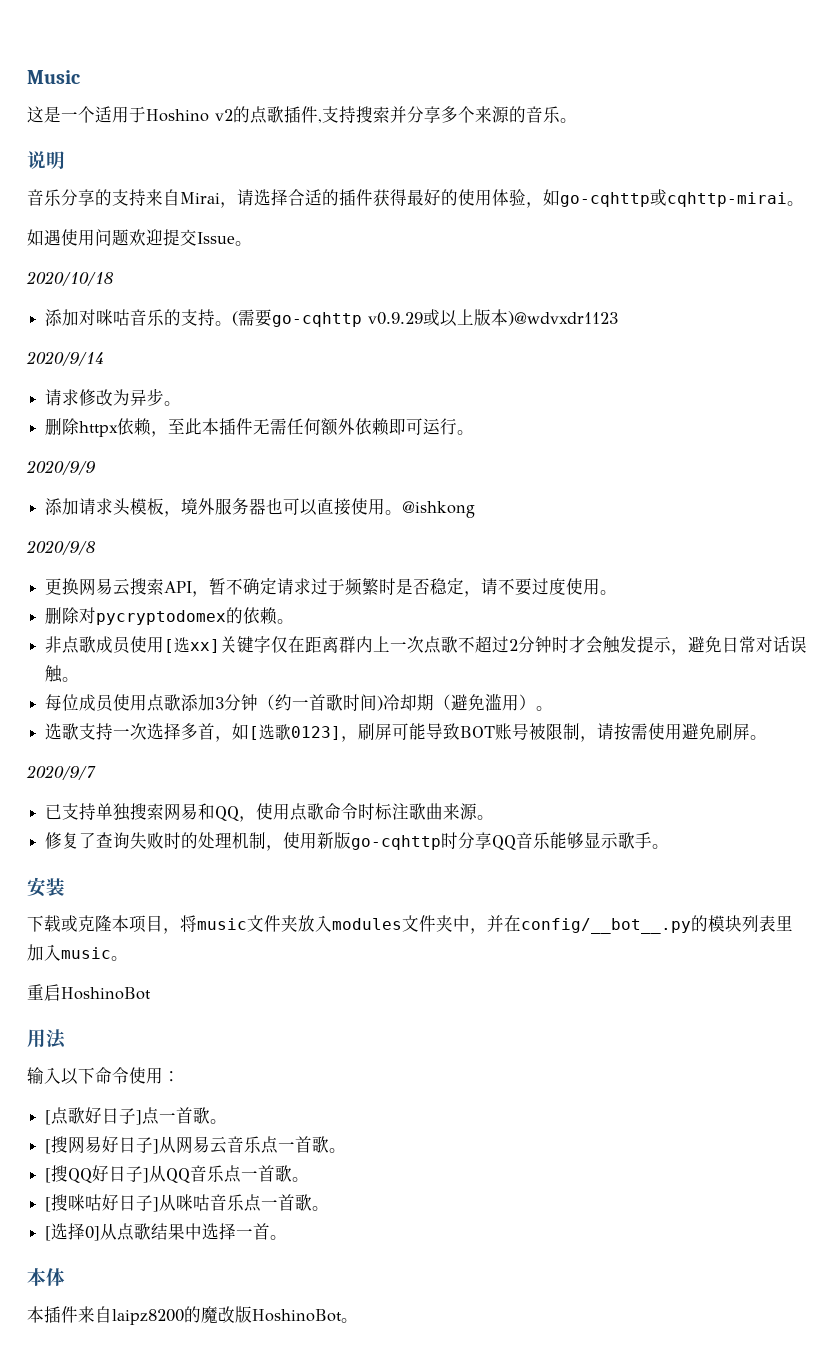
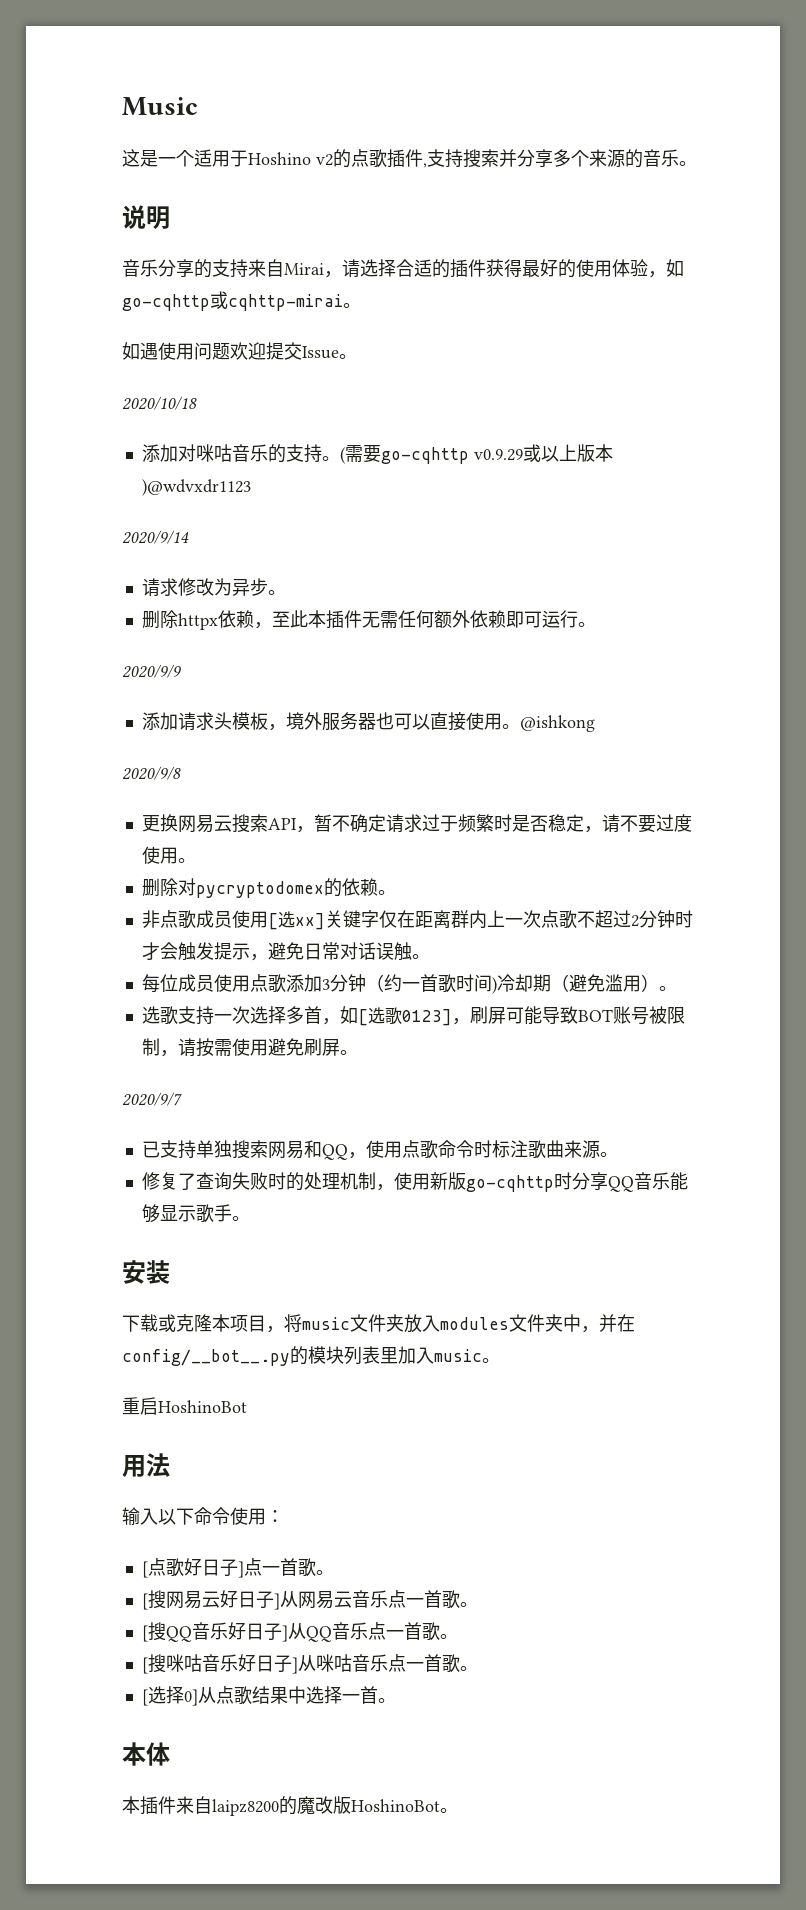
- [搜网易好日子]从网易云音乐点一首歌。
+ [搜网易云好日子]从网易云音乐点一首歌。
- [搜QQ好日子]从QQ音乐点一首歌。
+ [搜QQ音乐好日子]从QQ音乐点一首歌。
- [搜咪咕好日子]从咪咕音乐点一首歌。
+ [搜咪咕音乐好日子]从咪咕音乐点一首歌。

